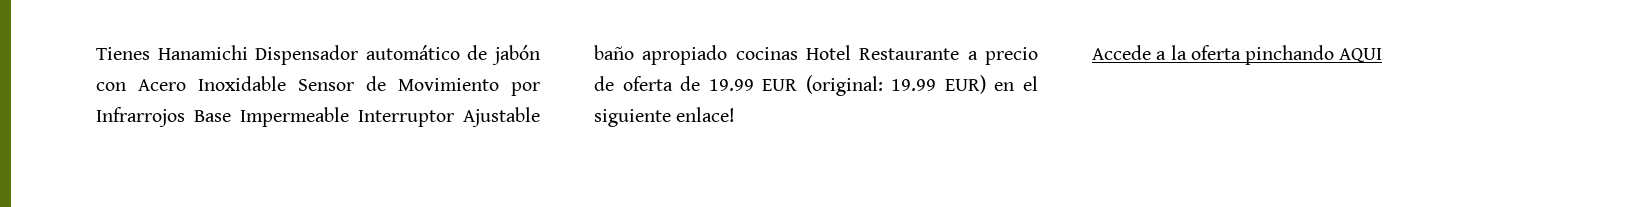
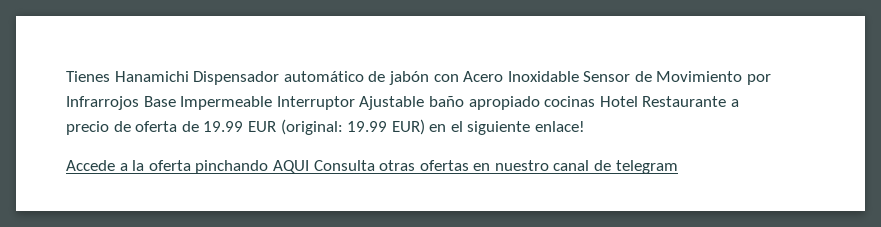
- Accede a la oferta pinchando AQUI
+ Accede a la oferta pinchando AQUI Consulta otras ofertas en nuestro canal de telegram

